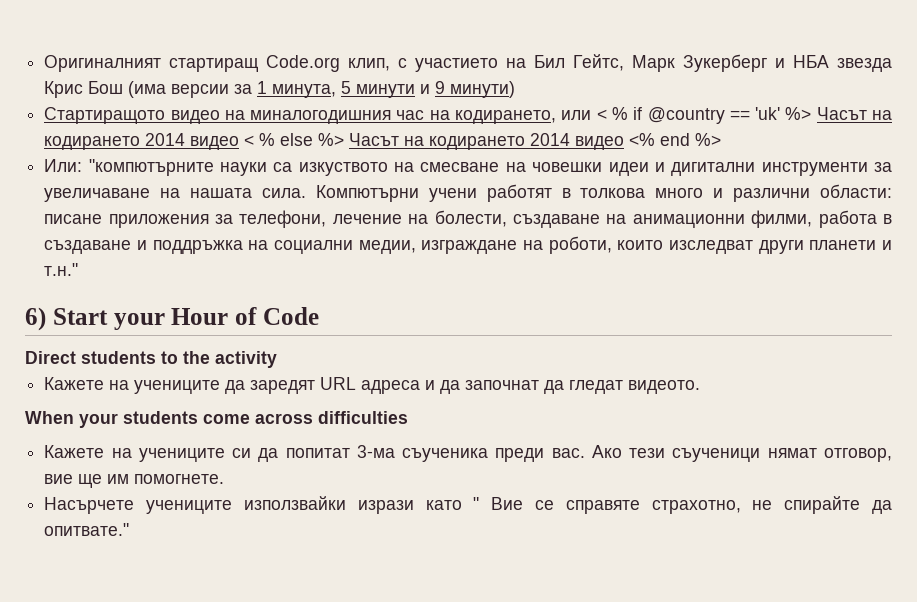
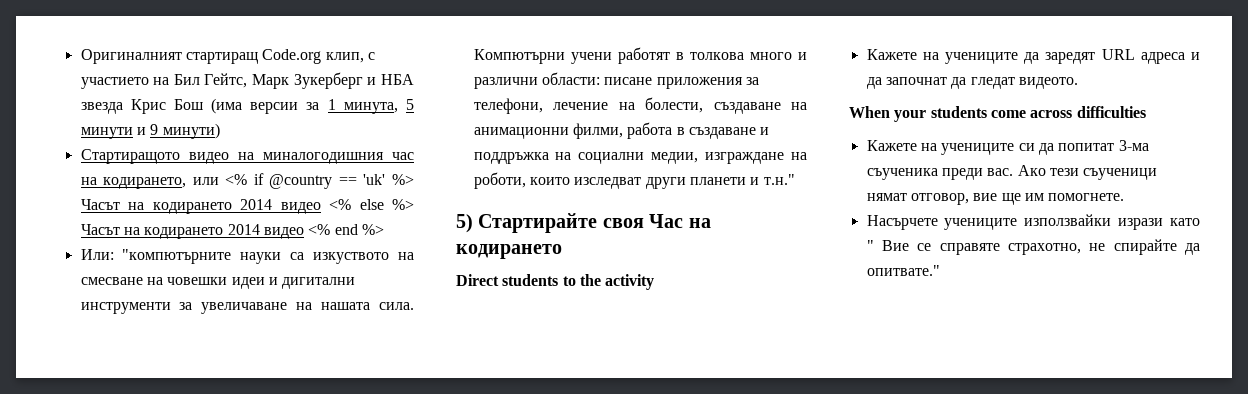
- Стартиращото видео на миналогодишния час на кодирането, или < % if @country == 'uk' %> Часът на кодирането 2014 видео < % else %> Часът на кодирането 2014 видео <% end %>
+ Стартиращото видео на миналогодишния час на кодирането, или <% if @country == 'uk' %> Часът на кодирането 2014 видео <% else %> Часът на кодирането 2014 видео <% end %>
- 6) Start your Hour of Code
+ 5) Стартирайте своя Час на кодирането

